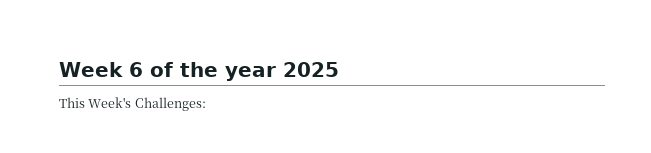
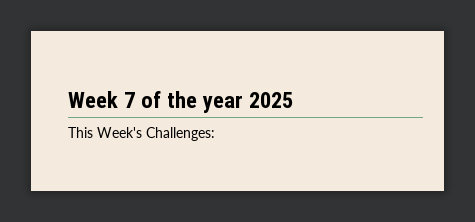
- Week 6 of the year 2025
+ Week 7 of the year 2025

